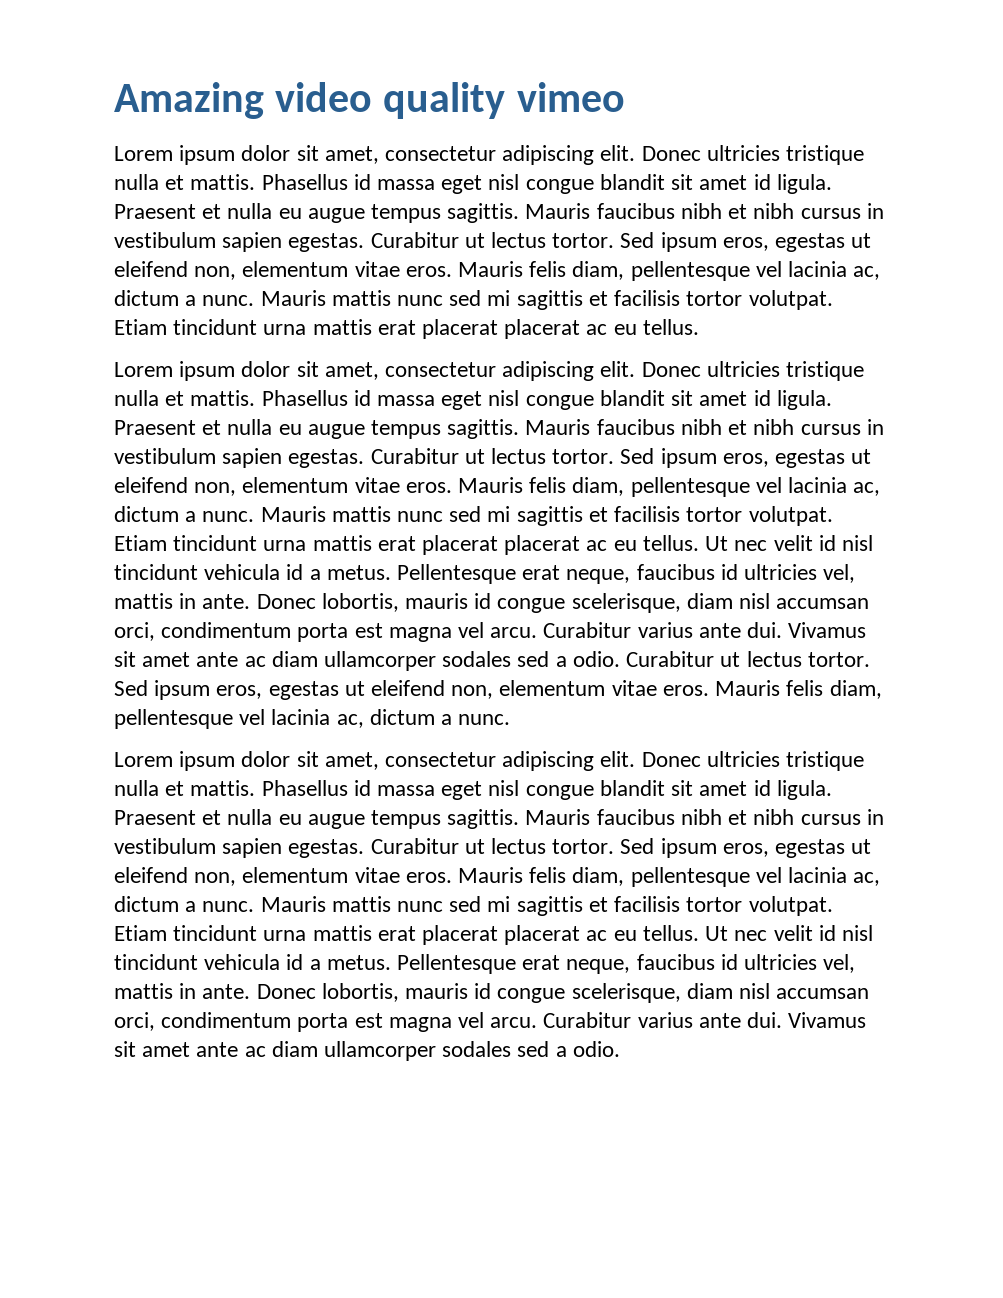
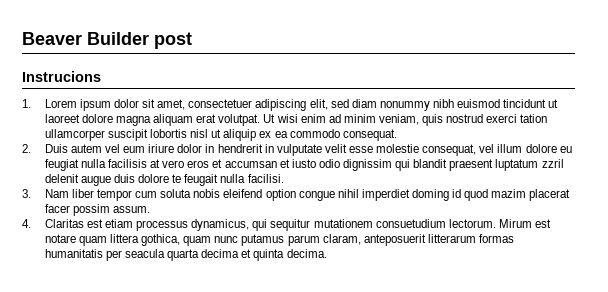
- Amazing video quality vimeo
- Lorem ipsum dolor sit amet, consectetur adipiscing elit. Donec ultricies tristique nulla et mattis. Phasellus id massa eget nisl congue blandit sit amet id ligula. Praesent et nulla eu augue tempus sagittis. Mauris faucibus nibh et nibh cursus in vestibulum sapien egestas. Curabitur ut lectus tortor. Sed ipsum eros, egestas ut eleifend non, elementum vitae eros. Mauris felis diam, pellentesque vel lacinia ac, dictum a nunc. Mauris mattis nunc sed mi sagittis et facilisis tortor volutpat. Etiam tincidunt urna mattis erat placerat placerat ac eu tellus.
- Lorem ipsum dolor sit amet, consectetur adipiscing elit. Donec ultricies tristique nulla et mattis. Phasellus id massa eget nisl congue blandit sit amet id ligula. Praesent et nulla eu augue tempus sagittis. Mauris faucibus nibh et nibh cursus in vestibulum sapien egestas. Curabitur ut lectus tortor. Sed ipsum eros, egestas ut eleifend non, elementum vitae eros. Mauris felis diam, pellentesque vel lacinia ac, dictum a nunc. Mauris mattis nunc sed mi sagittis et facilisis tortor volutpat. Etiam tincidunt urna mattis erat placerat placerat ac eu tellus. Ut nec velit id nisl tincidunt vehicula id a metus. Pellentesque erat neque, faucibus id ultricies vel, mattis in ante. Donec lobortis, mauris id congue scelerisque, diam nisl accumsan orci, condimentum porta est magna vel arcu. Curabitur varius ante dui. Vivamus sit amet ante ac diam ullamcorper sodales sed a odio. Curabitur ut lectus tortor. Sed ipsum eros, egestas ut eleifend non, elementum vitae eros. Mauris felis diam, pellentesque vel lacinia ac, dictum a nunc.
- Lorem ipsum dolor sit amet, consectetur adipiscing elit. Donec ultricies tristique nulla et mattis. Phasellus id massa eget nisl congue blandit sit amet id ligula. Praesent et nulla eu augue tempus sagittis. Mauris faucibus nibh et nibh cursus in vestibulum sapien egestas. Curabitur ut lectus tortor. Sed ipsum eros, egestas ut eleifend non, elementum vitae eros. Mauris felis diam, pellentesque vel lacinia ac, dictum a nunc. Mauris mattis nunc sed mi sagittis et facilisis tortor volutpat. Etiam tincidunt urna mattis erat placerat placerat ac eu tellus. Ut nec velit id nisl tincidunt vehicula id a metus. Pellentesque erat neque, faucibus id ultricies vel, mattis in ante. Donec lobortis, mauris id congue scelerisque, diam nisl accumsan orci, condimentum porta est magna vel arcu. Curabitur varius ante dui. Vivamus sit amet ante ac diam ullamcorper sodales sed a odio.
+ Beaver Builder post
+ Instrucions
+ 1. Lorem ipsum dolor sit amet, consectetuer adipiscing elit, sed diam nonummy nibh euismod tincidunt ut laoreet dolore magna aliquam erat volutpat. Ut wisi enim ad minim veniam, quis nostrud exerci tation ullamcorper suscipit lobortis nisl ut aliquip ex ea commodo consequat.
+ 2. Duis autem vel eum iriure dolor in hendrerit in vulputate velit esse molestie consequat, vel illum dolore eu feugiat nulla facilisis at vero eros et accumsan et iusto odio dignissim qui blandit praesent luptatum zzril delenit augue duis dolore te feugait nulla facilisi.
+ 3. Nam liber tempor cum soluta nobis eleifend option congue nihil imperdiet doming id quod mazim placerat facer possim assum.
+ 4. Claritas est etiam processus dynamicus, qui sequitur mutationem consuetudium lectorum. Mirum est notare quam littera gothica, quam nunc putamus parum claram, anteposuerit litterarum formas humanitatis per seacula quarta decima et quinta decima.

